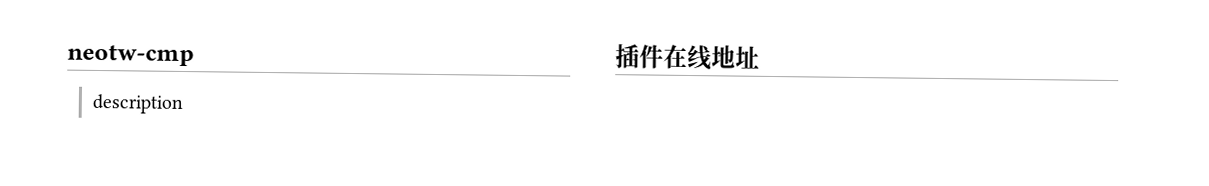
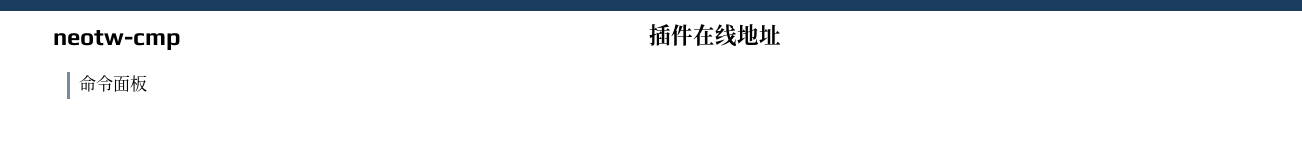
- description
+ 命令面板

